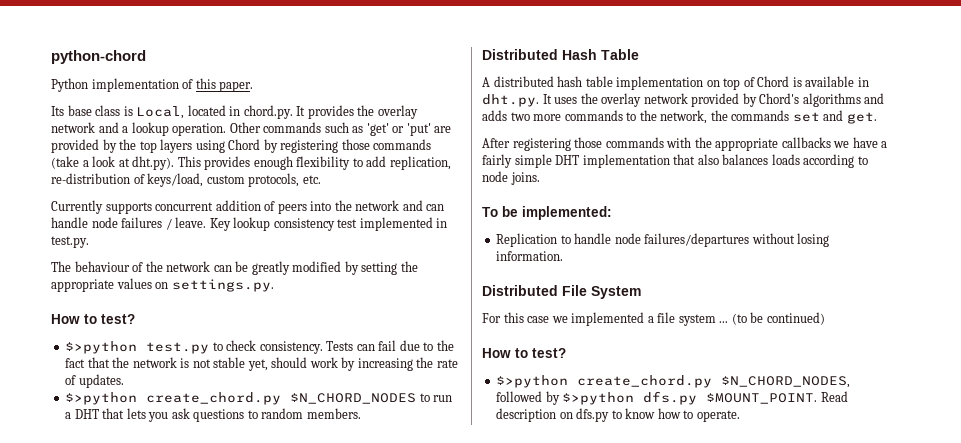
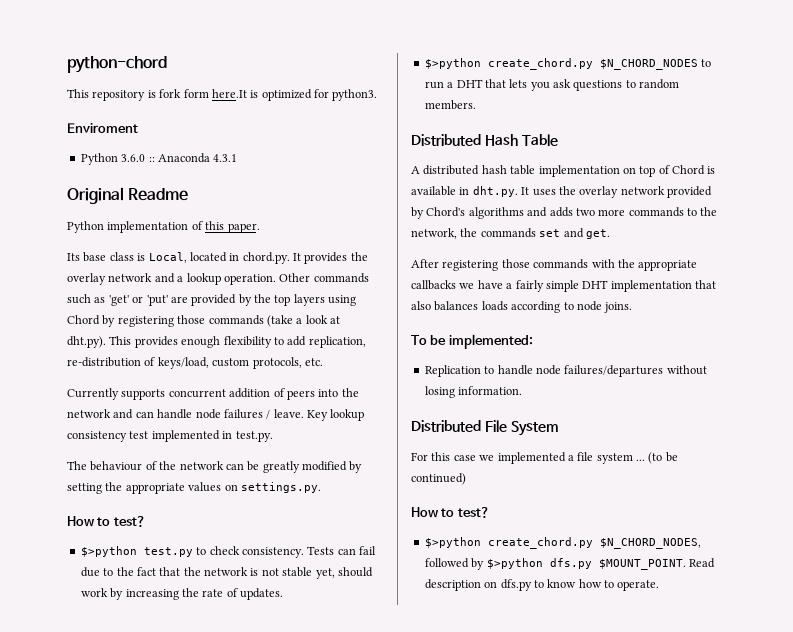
+ This repository is fork form here.It is optimized for python3.
+ Enviroment
+ Python 3.6.0 :: Anaconda 4.3.1
+ Original Readme

